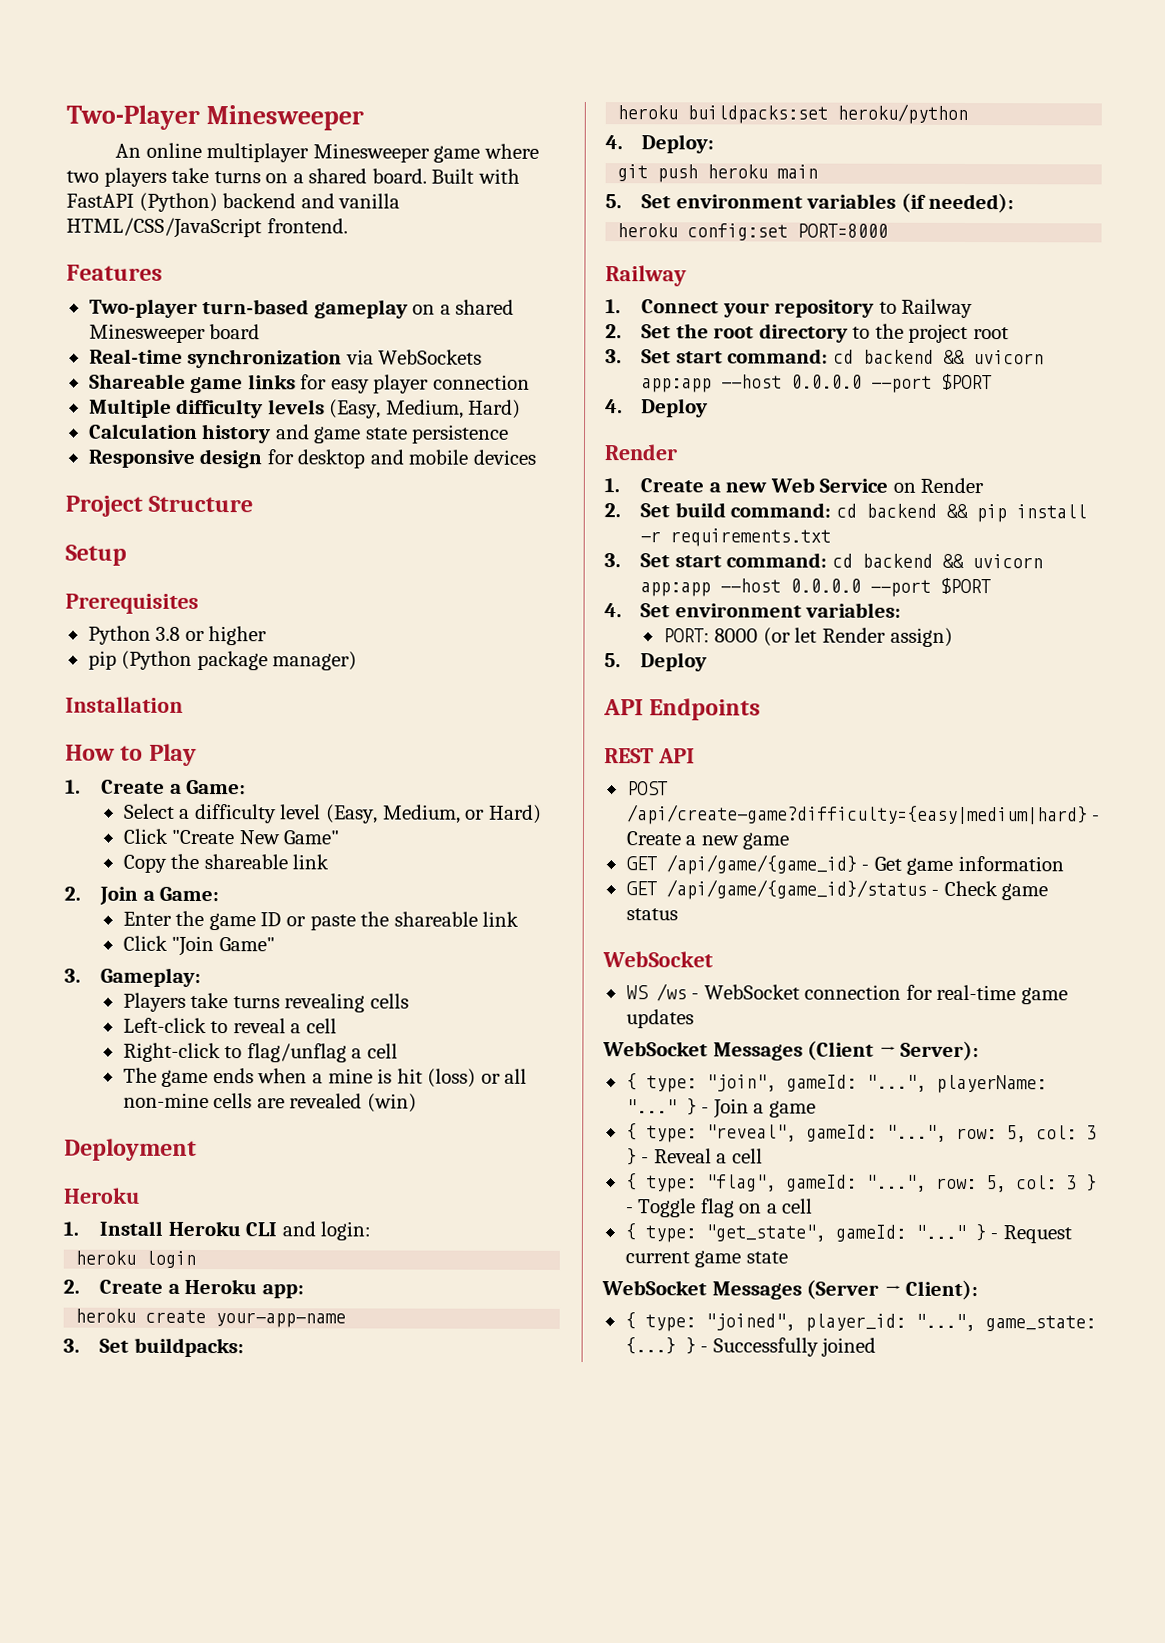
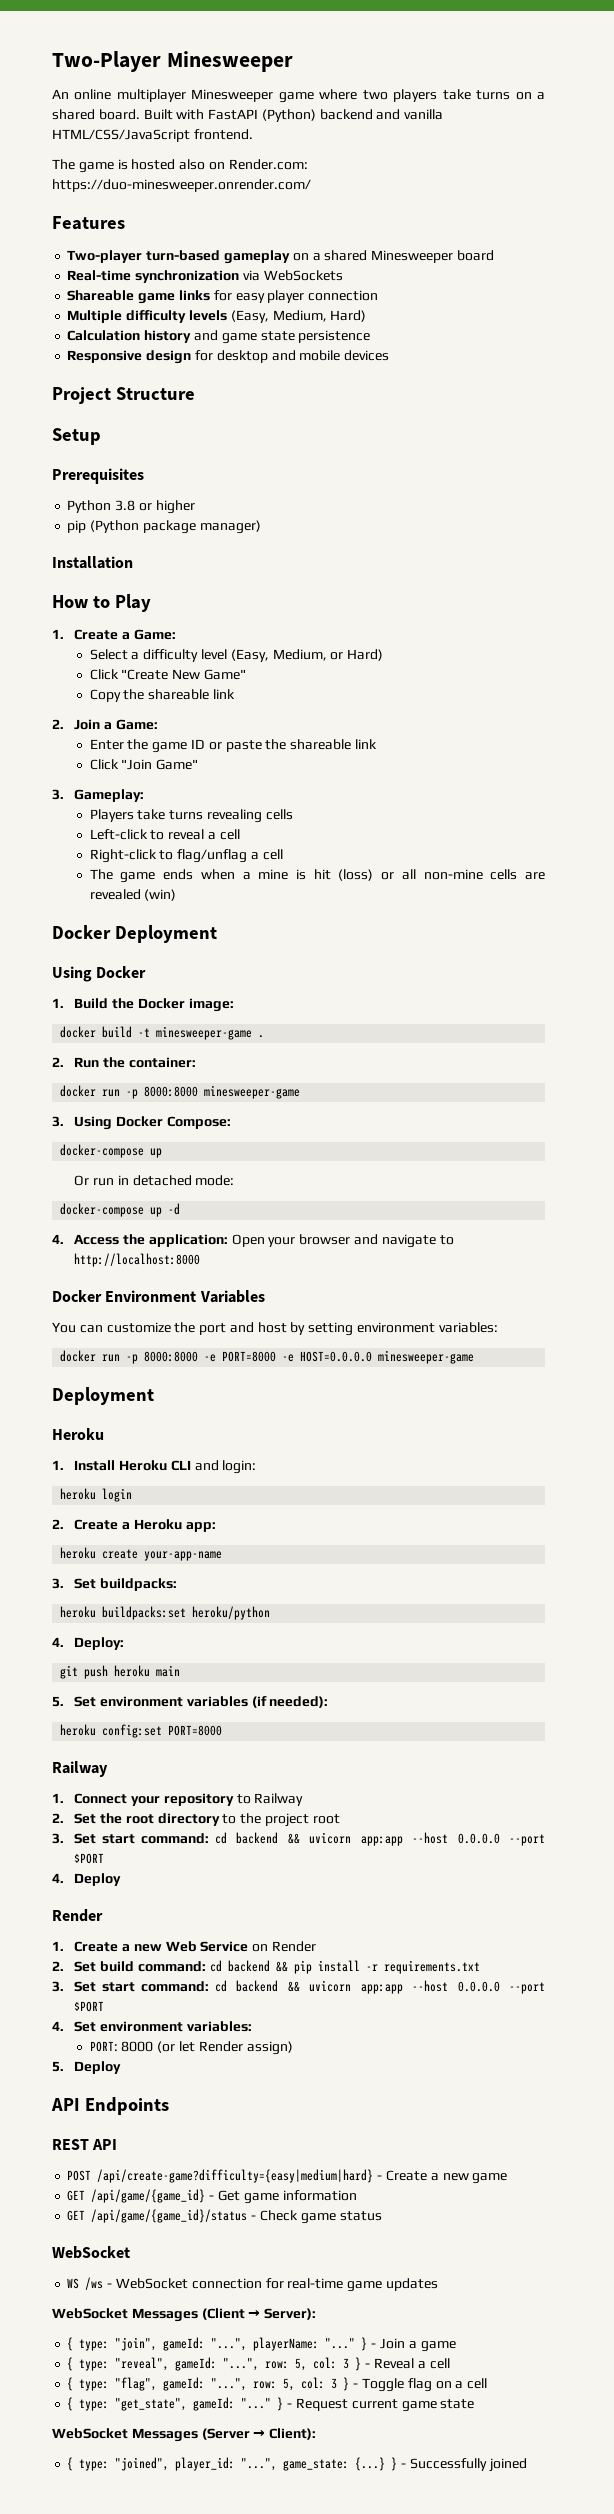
+ The game is hosted also on Render.com: https://duo-minesweeper.onrender.com/
+ Docker Deployment
+ Using Docker
+ 1. Build the Docker image:
+ docker build -t minesweeper-game .
+ 2. Run the container:
+ docker run -p 8000:8000 minesweeper-game
+ 3. Using Docker Compose:
+ docker-compose up
+ Or run in detached mode:
+ docker-compose up -d
+ 4. Access the application: Open your browser and navigate to http://localhost:8000
+ Docker Environment Variables
+ You can customize the port and host by setting environment variables:
+ docker run -p 8000:8000 -e PORT=8000 -e HOST=0.0.0.0 minesweeper-game

